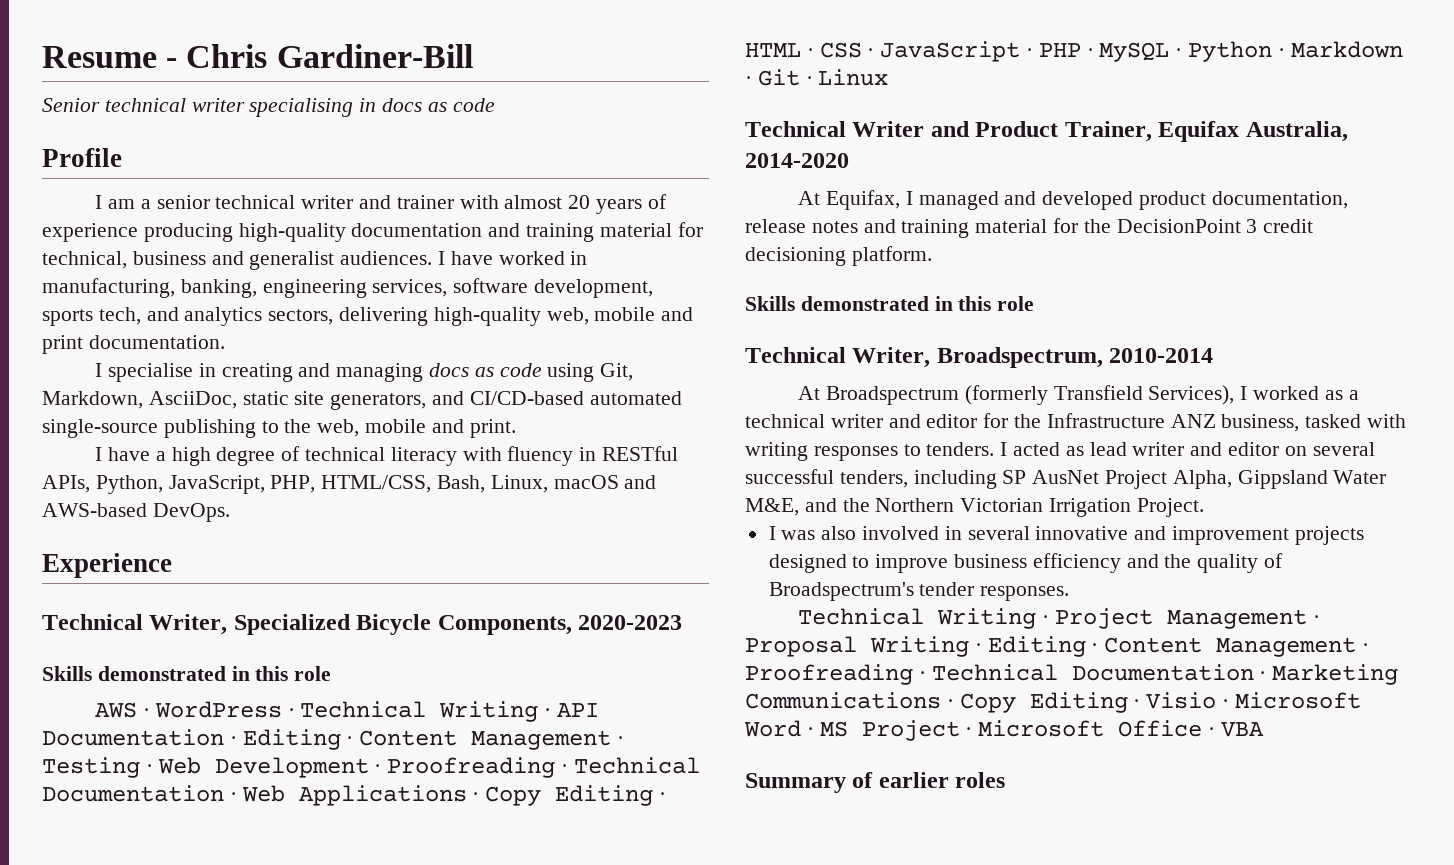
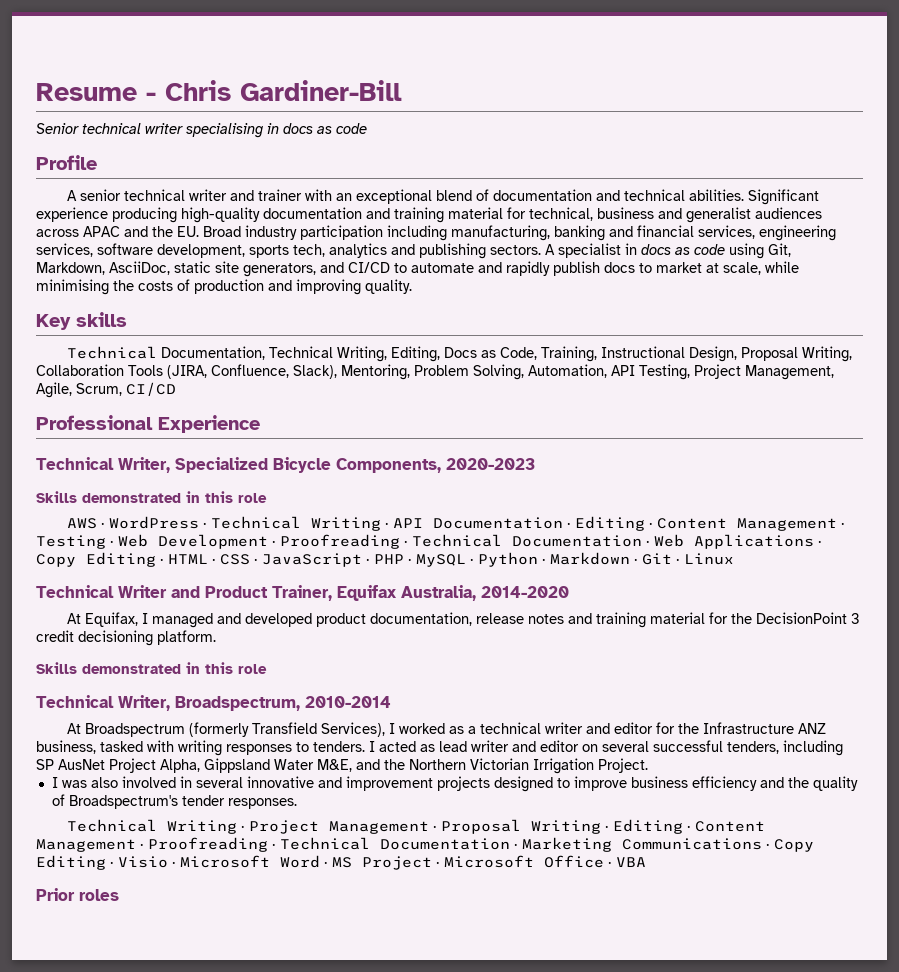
- I am a senior technical writer and trainer with almost 20 years of experience producing high-quality documentation and training material for technical, business and generalist audiences. I have worked in manufacturing, banking, engineering services, software development, sports tech, and analytics sectors, delivering high-quality web, mobile and print documentation.
- I specialise in creating and managing docs as code using Git, Markdown, AsciiDoc, static site generators, and CI/CD-based automated single-source publishing to the web, mobile and print.
- I have a high degree of technical literacy with fluency in RESTful APIs, Python, JavaScript, PHP, HTML/CSS, Bash, Linux, macOS and AWS-based DevOps.
- Experience
+ A senior technical writer and trainer with an exceptional blend of documentation and technical abilities. Significant experience producing high-quality documentation and training material for technical, business and generalist audiences across APAC and the EU. Broad industry participation including manufacturing, banking and financial services, engineering services, software development, sports tech, analytics and publishing sectors. A specialist in docs as code using Git, Markdown, AsciiDoc, static site generators, and CI/CD to automate and rapidly publish docs to market at scale, while minimising the costs of production and improving quality.
+ Key skills
+ Technical Documentation, Technical Writing, Editing, Docs as Code, Training, Instructional Design, Proposal Writing, Collaboration Tools (JIRA, Confluence, Slack), Mentoring, Problem Solving, Automation, API Testing, Project Management, Agile, Scrum, CI/CD
+ Professional Experience
- Summary of earlier roles
+ Prior roles

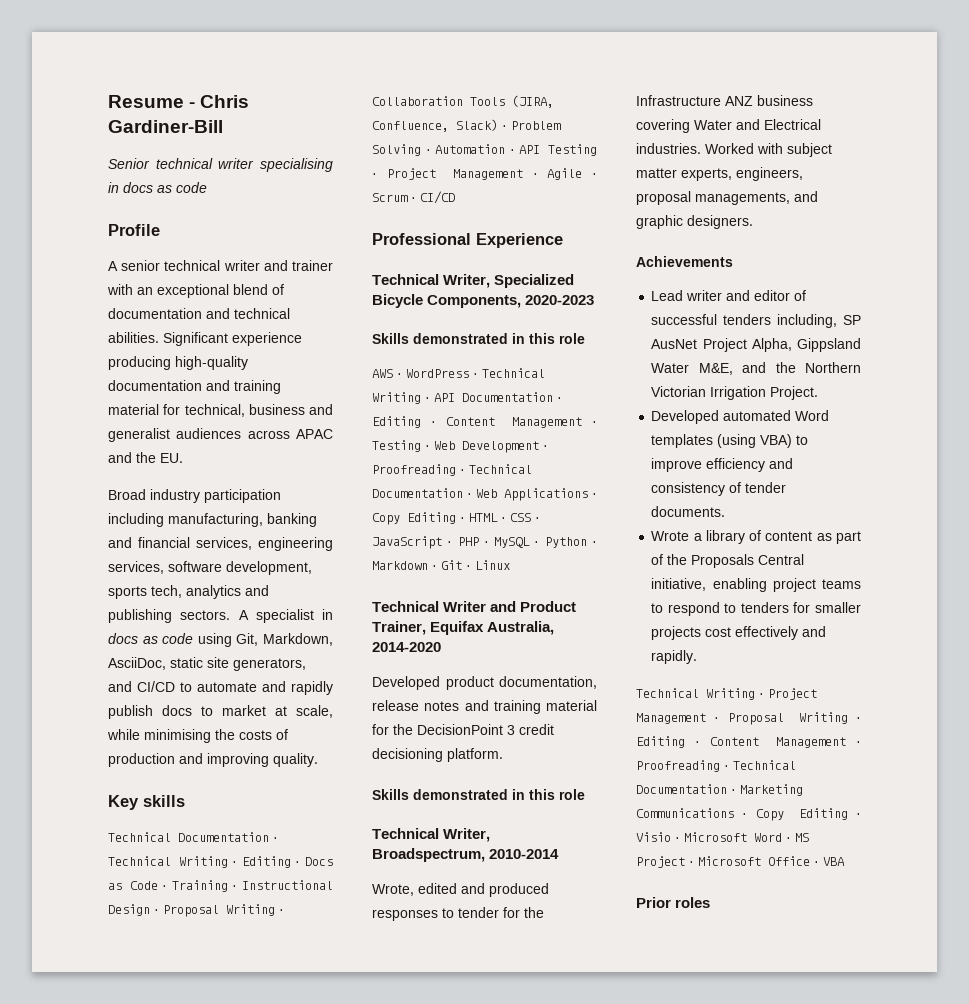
- Significant experience producing high-quality documentation and training material for technical, business and generalist audiences across APAC and the EU. Broad industry participation including manufacturing, banking and financial services, engineering services, software development, sports tech, analytics and publishing sectors.
+ Significant experience producing high-quality documentation and training material for technical, business and generalist audiences across APAC and the EU.
+ Broad industry participation including manufacturing, banking and financial services, engineering services, software development, sports tech, analytics and publishing sectors.
- Technical Documentation, Technical Writing, Editing, Docs as Code, Training, Instructional Design, Proposal Writing, Collaboration Tools (JIRA, Confluence, Slack), Mentoring, Problem Solving, Automation, API Testing, Project Management, Agile, Scrum, CI/CD
+ Technical Documentation · Technical Writing · Editing · Docs as Code · Training · Instructional Design · Proposal Writing · Collaboration Tools (JIRA, Confluence, Slack) · Problem Solving · Automation · API Testing · Project Management · Agile · Scrum · CI/CD
- At Equifax, I managed and developed product documentation, release notes and training material for the DecisionPoint 3 credit decisioning platform.
+ Developed product documentation, release notes and training material for the DecisionPoint 3 credit decisioning platform.
- At Broadspectrum (formerly Transfield Services), I worked as a technical writer and editor for the Infrastructure ANZ business, tasked with writing responses to tenders. I acted as lead writer and editor on several successful tenders, including SP AusNet Project Alpha, Gippsland Water M&E, and the Northern Victorian Irrigation Project.
+ Wrote, edited and produced responses to tender for the Infrastructure ANZ business covering Water and Electrical industries. Worked with subject matter experts, engineers, proposal managements, and graphic designers.
+ Achievements
+ Lead writer and editor of successful tenders including, SP AusNet Project Alpha, Gippsland Water M&E, and the Northern Victorian Irrigation Project.
- I was also involved in several innovative and improvement projects designed to improve business efficiency and the quality of Broadspectrum's tender responses.
+ Developed automated Word templates (using VBA) to improve efficiency and consistency of tender documents.
+ Wrote a library of content as part of the Proposals Central initiative, enabling project teams to respond to tenders for smaller projects cost effectively and rapidly.

